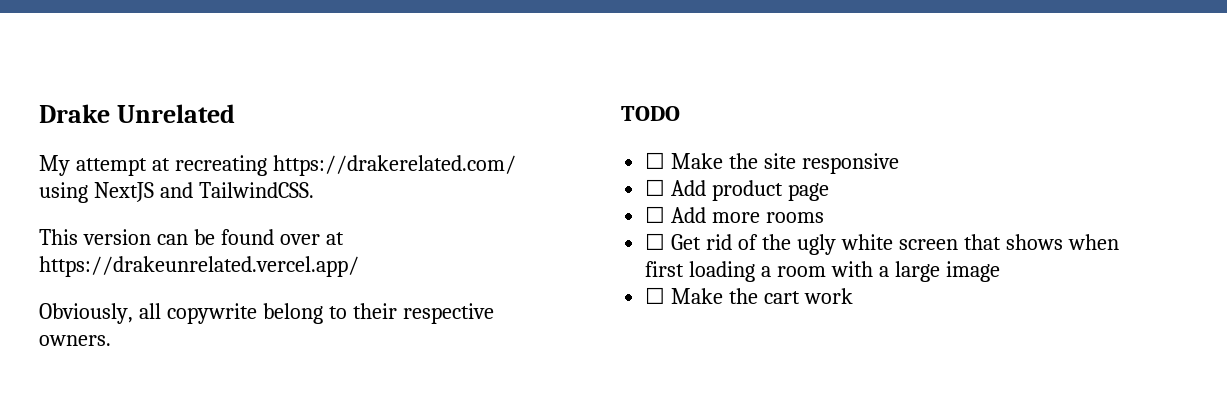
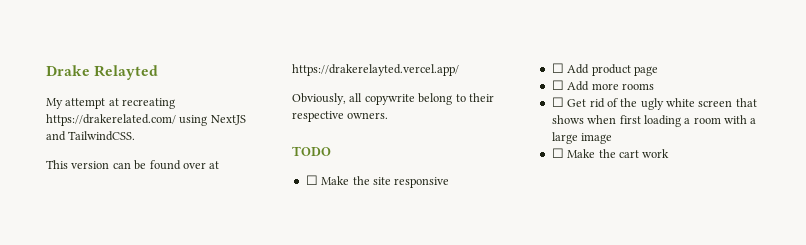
- Drake Unrelated
+ Drake Relayted
- This version can be found over at https://drakeunrelated.vercel.app/
+ This version can be found over at https://drakerelayted.vercel.app/

